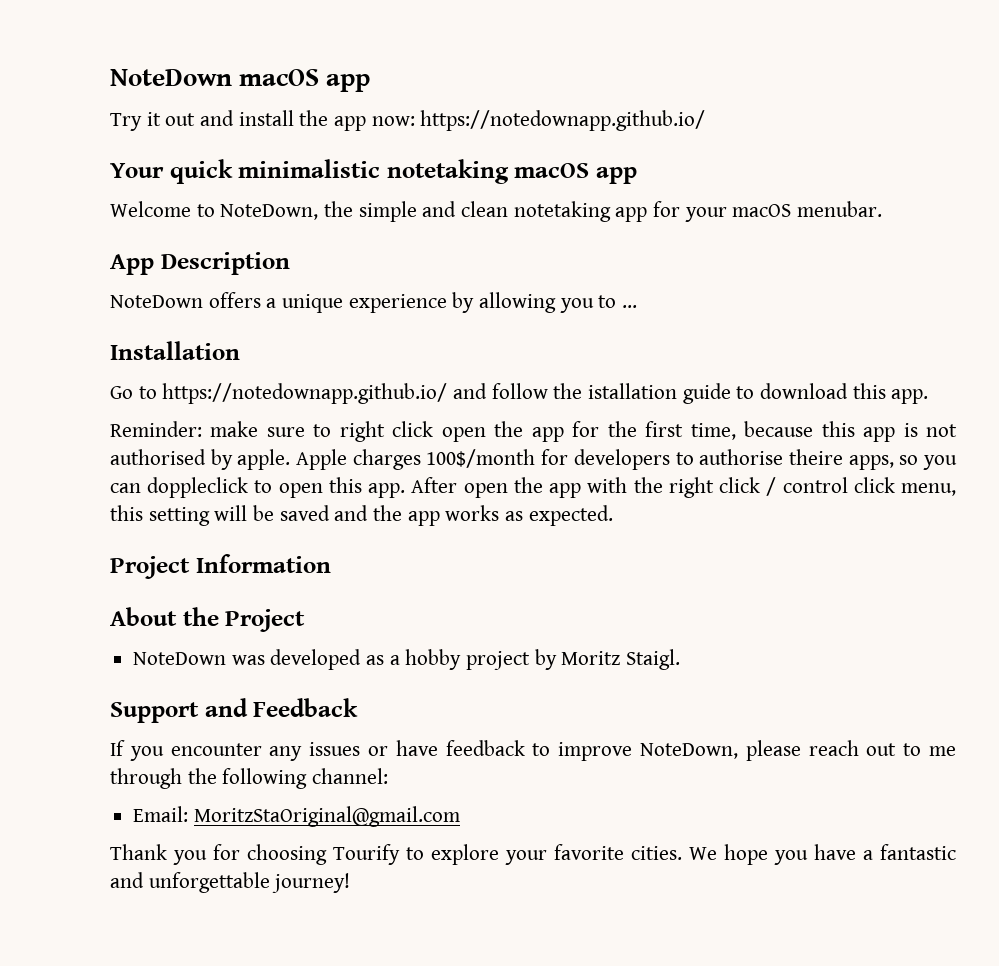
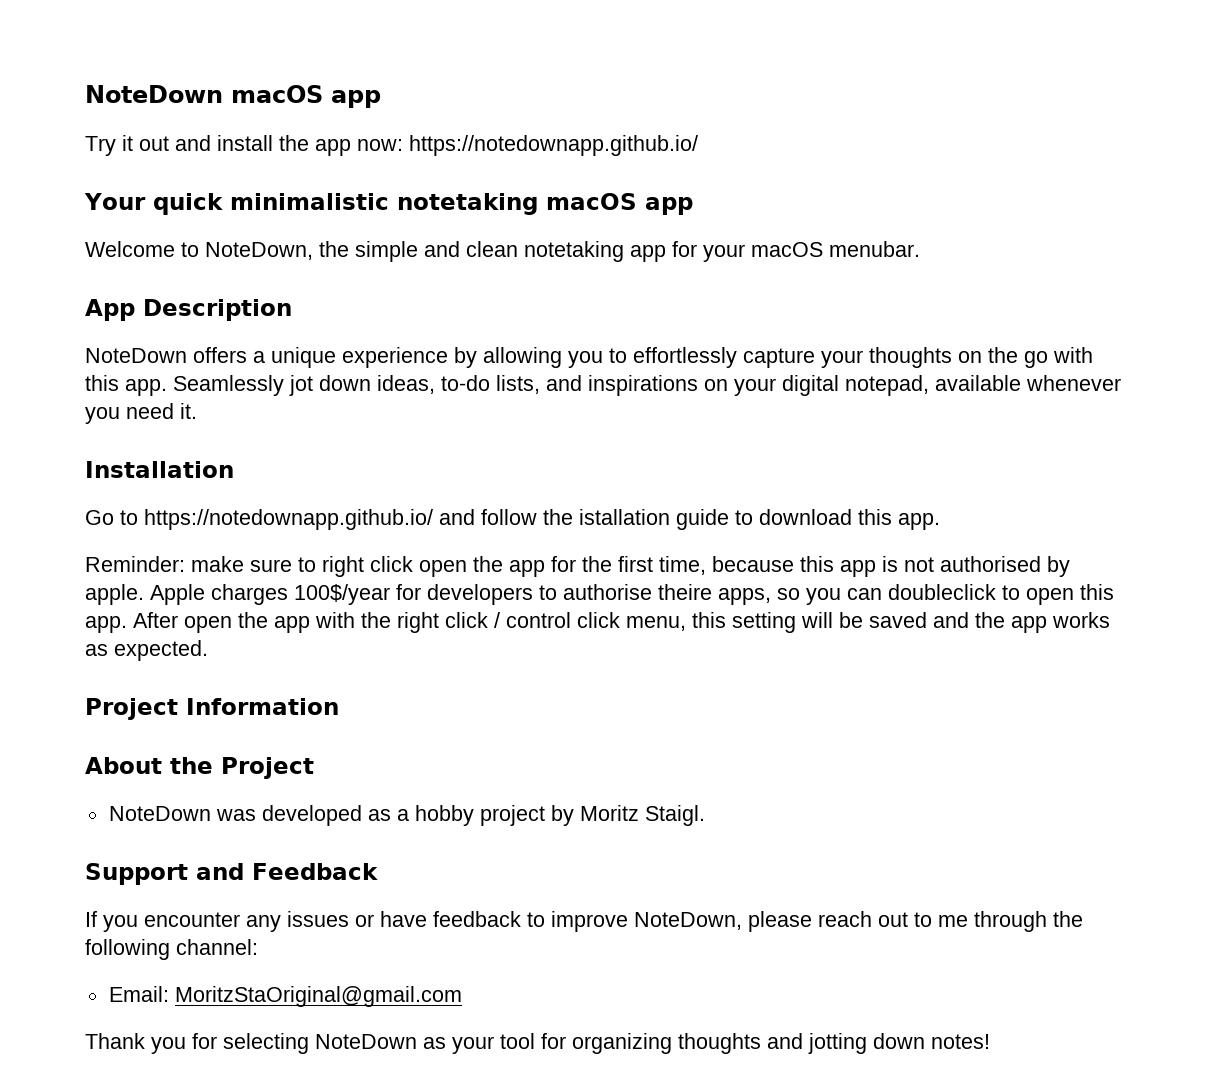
- NoteDown offers a unique experience by allowing you to ...
+ NoteDown offers a unique experience by allowing you to effortlessly capture your thoughts on the go with this app. Seamlessly jot down ideas, to-do lists, and inspirations on your digital notepad, available whenever you need it.
- Apple charges 100$/month for developers to authorise theire apps, so you can doppleclick to open this app.
+ Apple charges 100$/year for developers to authorise theire apps, so you can doubleclick to open this app.
- Thank you for choosing Tourify to explore your favorite cities. We hope you have a fantastic and unforgettable journey!
+ Thank you for selecting NoteDown as your tool for organizing thoughts and jotting down notes!

